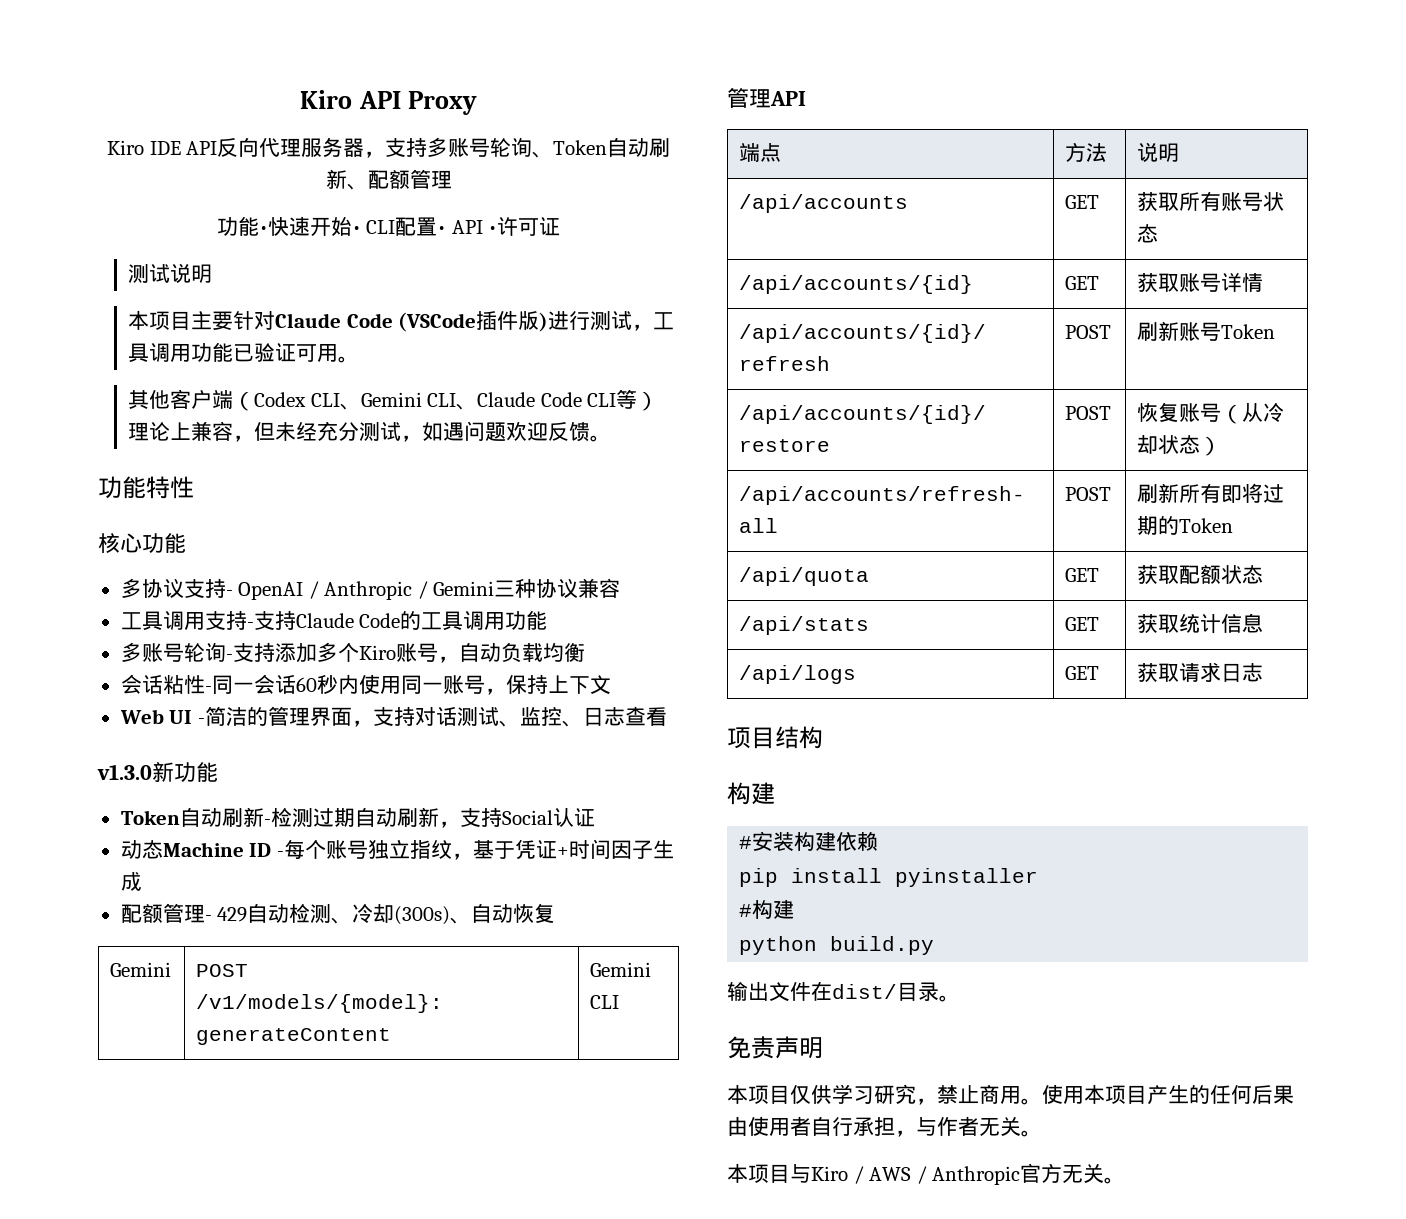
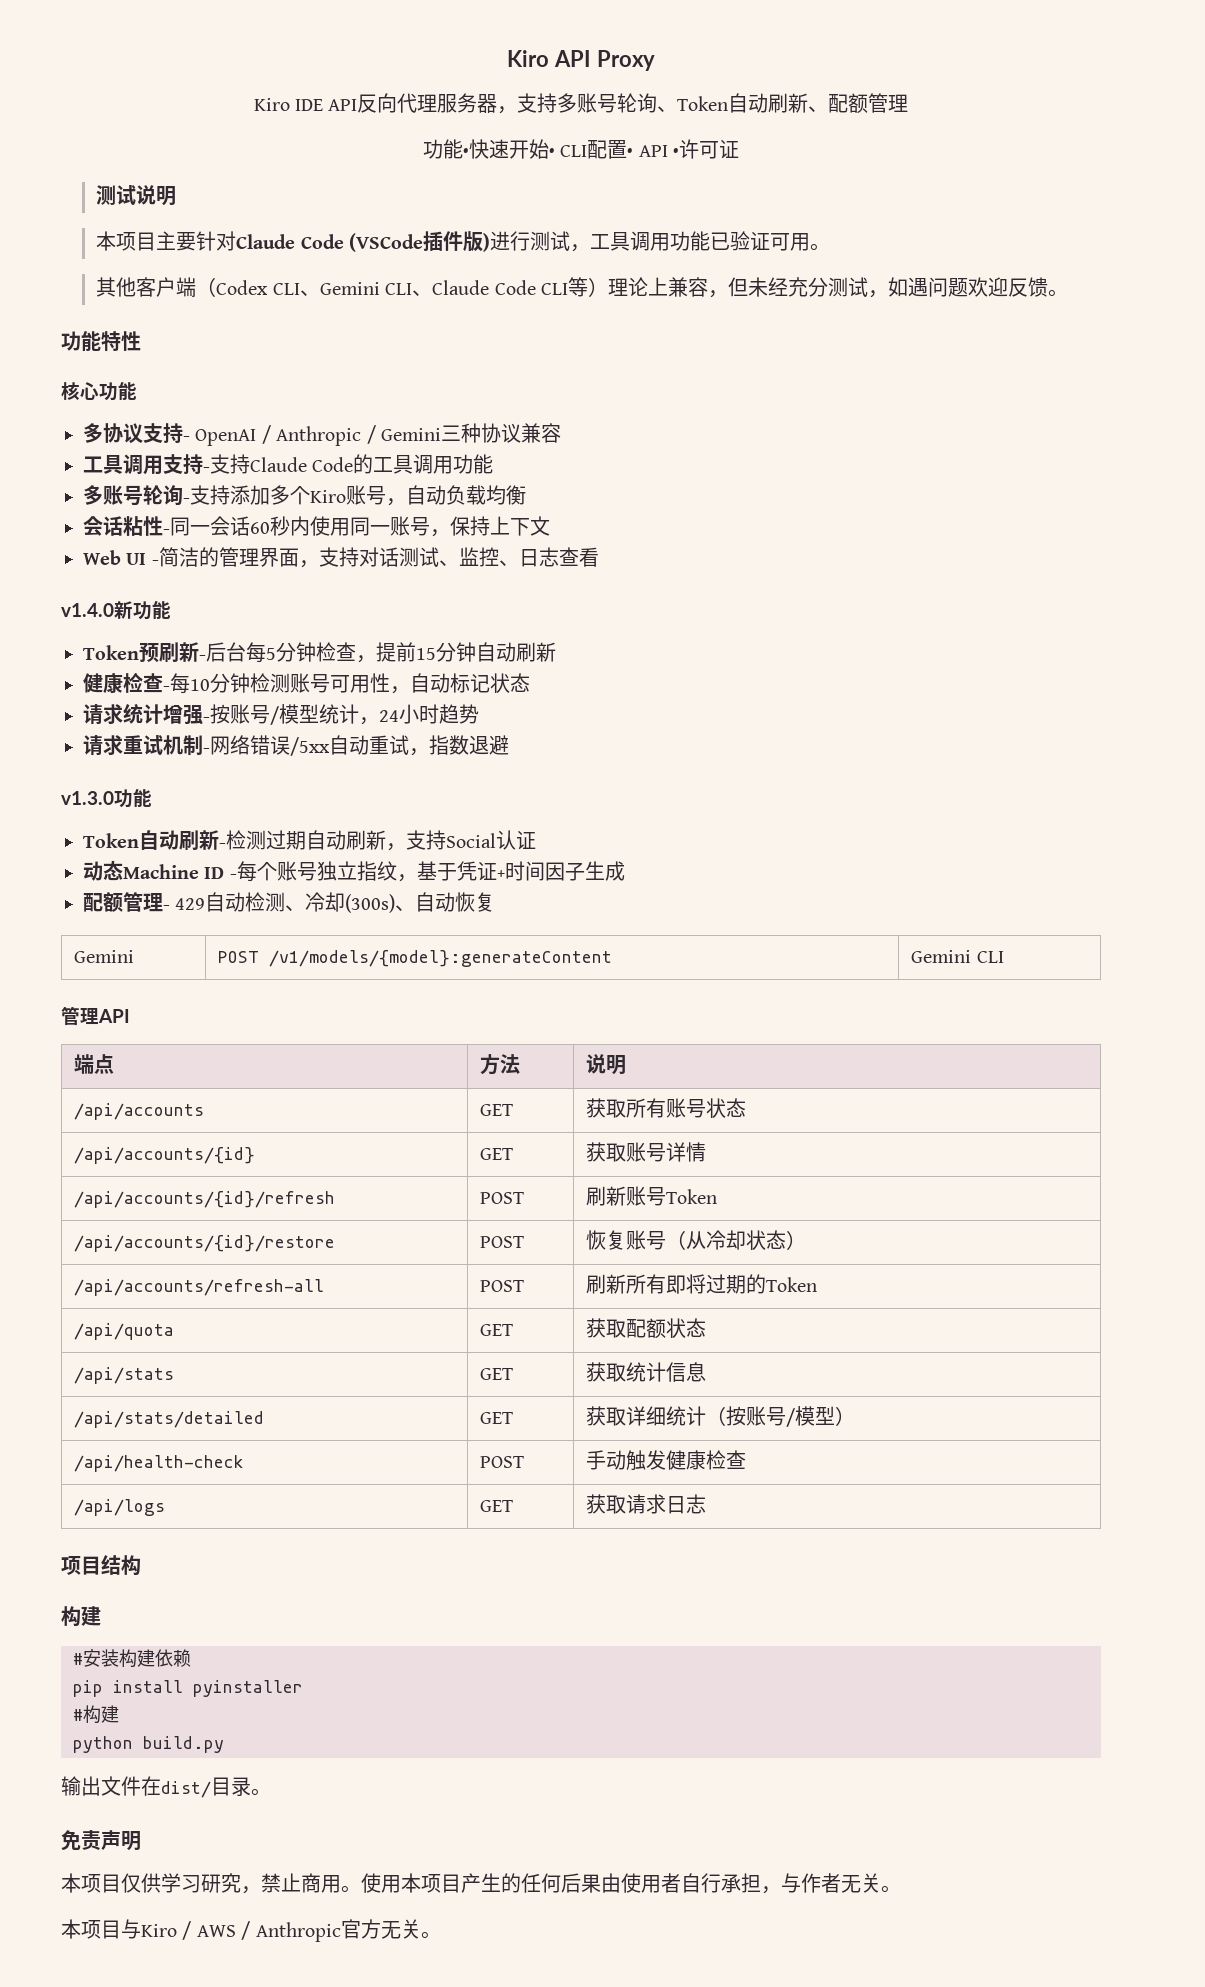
+ v1.4.0新功能
+ Token预刷新-后台每5分钟检查，提前15分钟自动刷新
+ 健康检查-每10分钟检测账号可用性，自动标记状态
+ 请求统计增强-按账号/模型统计，24小时趋势
+ 请求重试机制-网络错误/5xx自动重试，指数退避
- v1.3.0新功能
+ v1.3.0功能
+ /api/stats/detailed | GET | 获取详细统计（按账号/模型）
+ /api/health-check | POST | 手动触发健康检查

